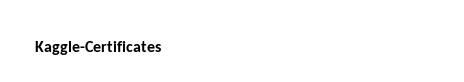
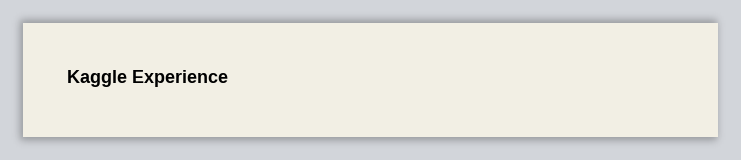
- Kaggle-Certificates
+ Kaggle Experience

